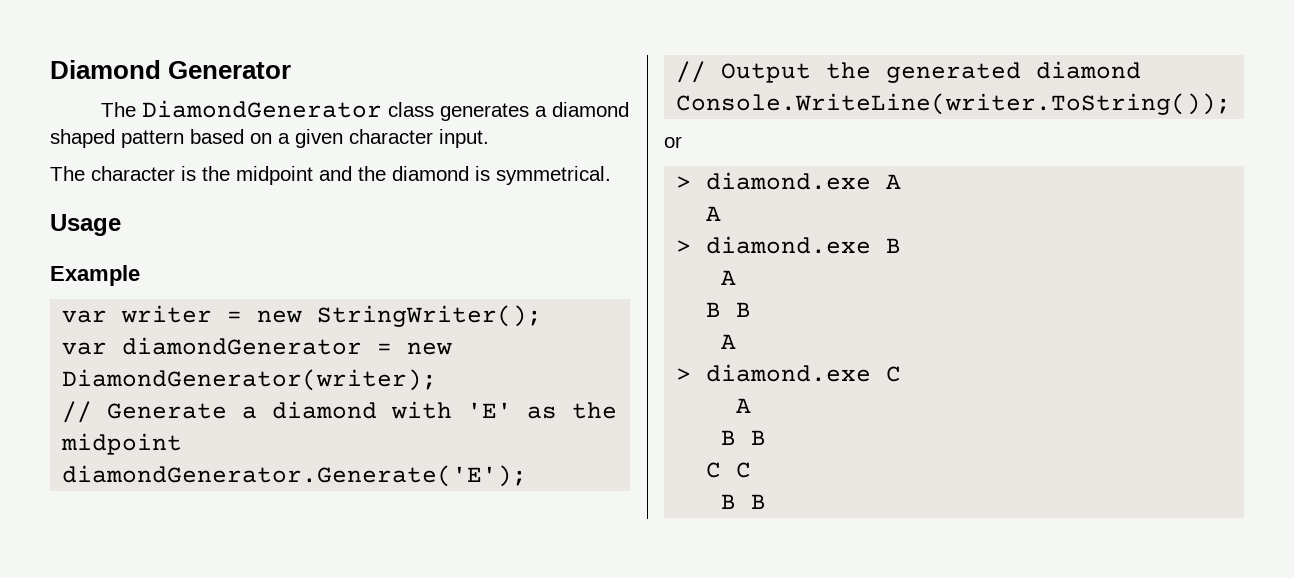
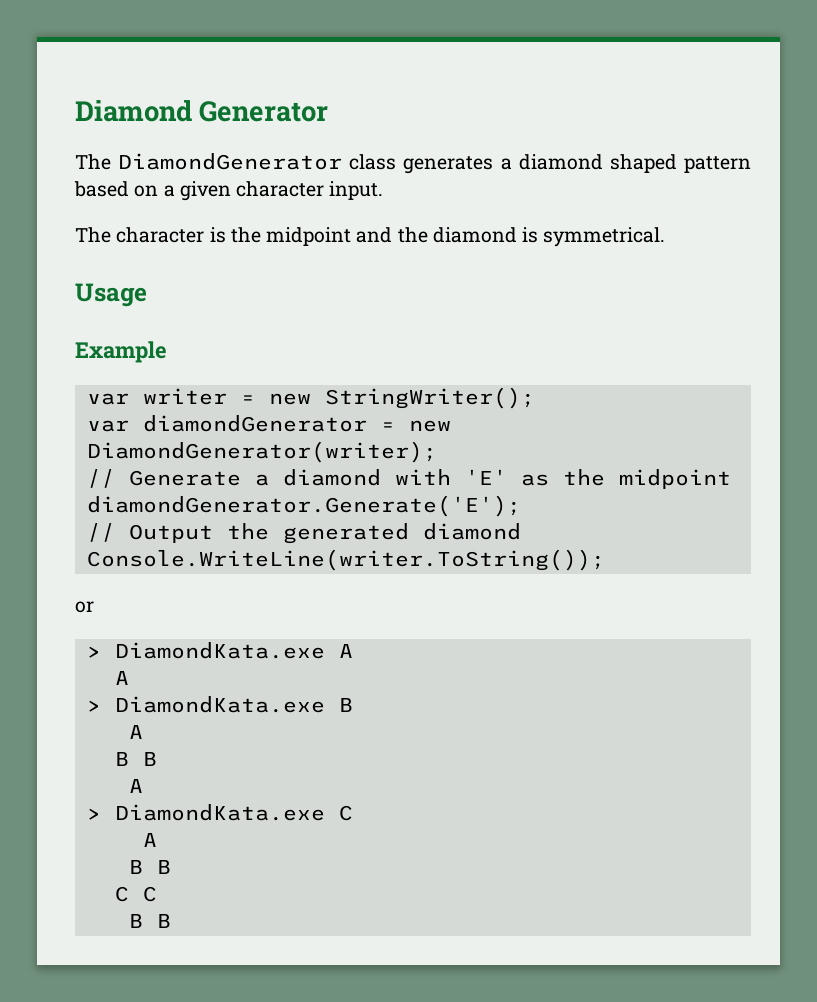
- > diamond.exe A
+ > DiamondKata.exe A
- > diamond.exe B
+ > DiamondKata.exe B
- > diamond.exe C
+ > DiamondKata.exe C

